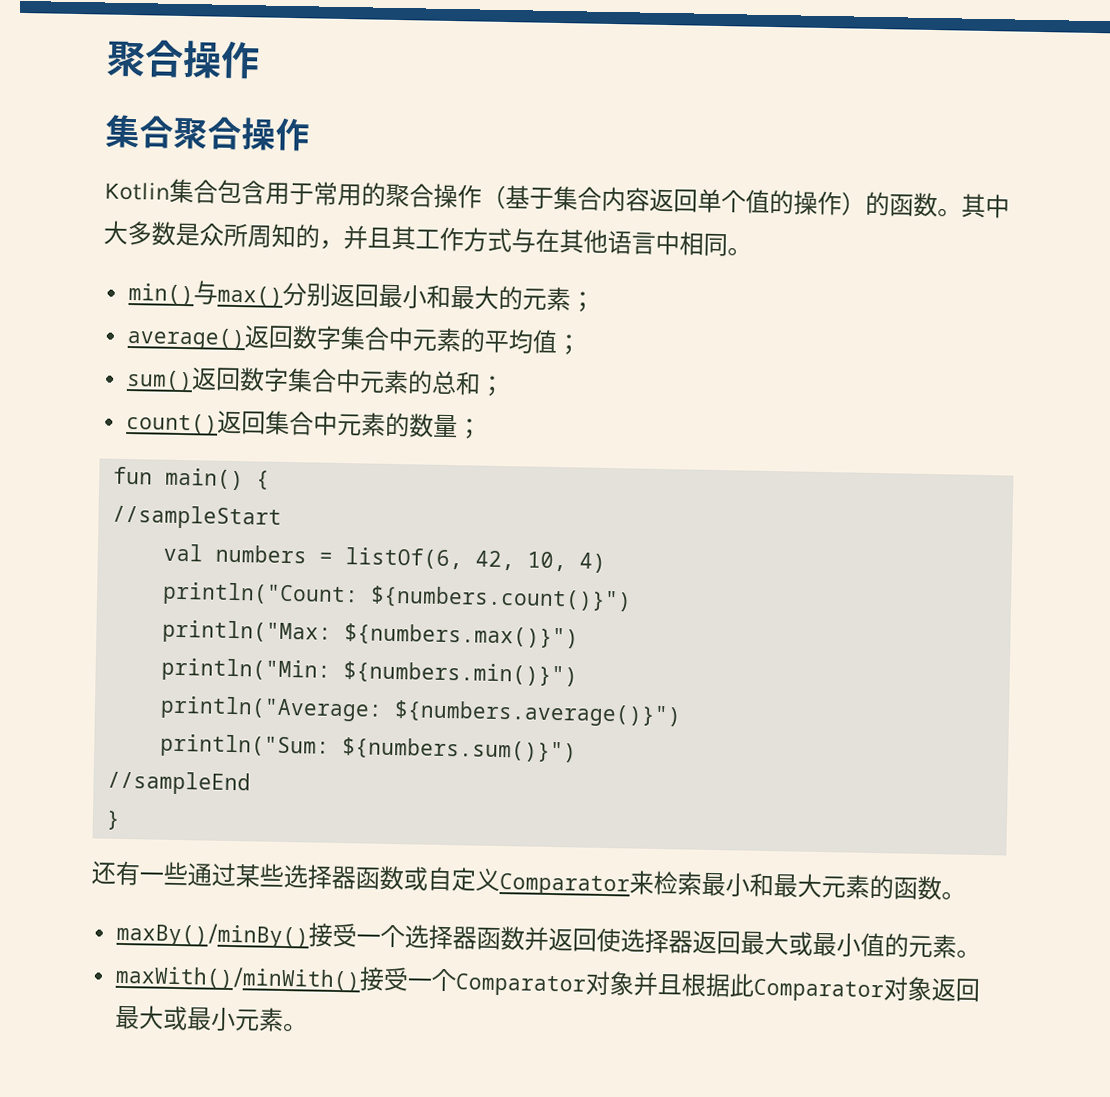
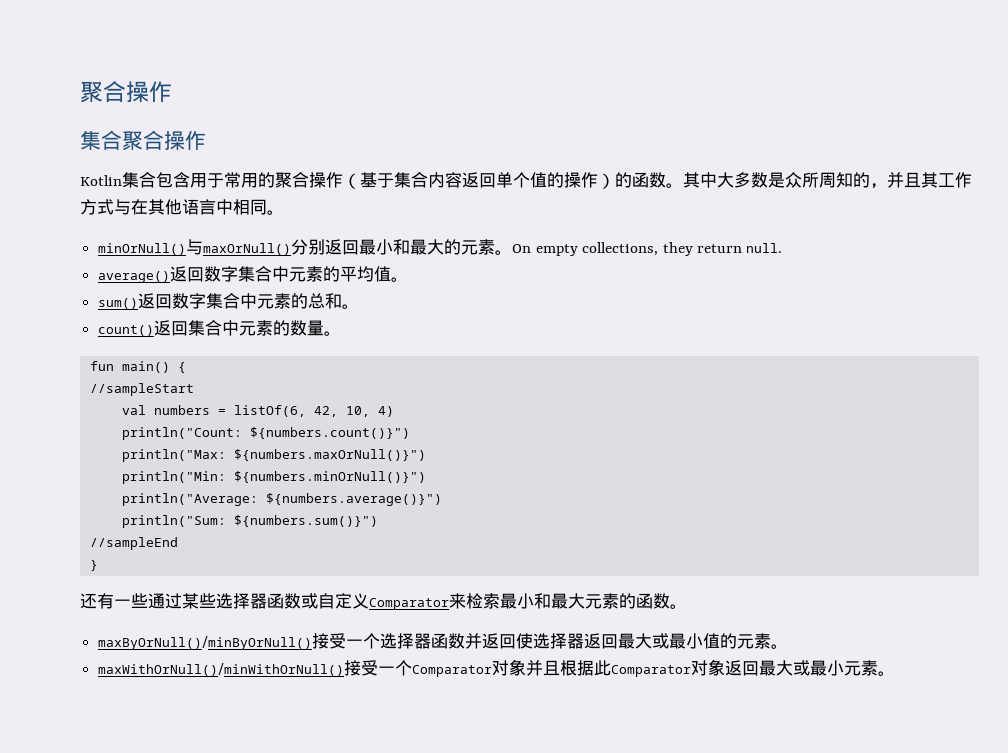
- min()与max()分别返回最小和最大的元素；
+ minOrNull()与maxOrNull()分别返回最小和最大的元素。On empty collections, they return null.
- average()返回数字集合中元素的平均值；
+ average()返回数字集合中元素的平均值。
- sum()返回数字集合中元素的总和；
+ sum()返回数字集合中元素的总和。
- count()返回集合中元素的数量；
+ count()返回集合中元素的数量。
- println("Max: ${numbers.max()}")
+ println("Max: ${numbers.maxOrNull()}")
- println("Min: ${numbers.min()}")
+ println("Min: ${numbers.minOrNull()}")
- maxBy()/minBy()接受一个选择器函数并返回使选择器返回最大或最小值的元素。
+ maxByOrNull()/minByOrNull()接受一个选择器函数并返回使选择器返回最大或最小值的元素。
- maxWith()/minWith()接受一个Comparator对象并且根据此Comparator对象返回最大或最小元素。
+ maxWithOrNull()/minWithOrNull()接受一个Comparator对象并且根据此Comparator对象返回最大或最小元素。

